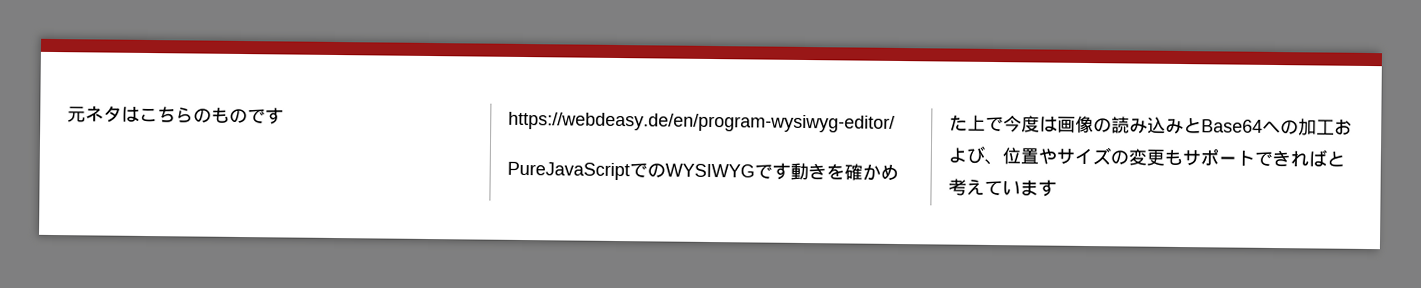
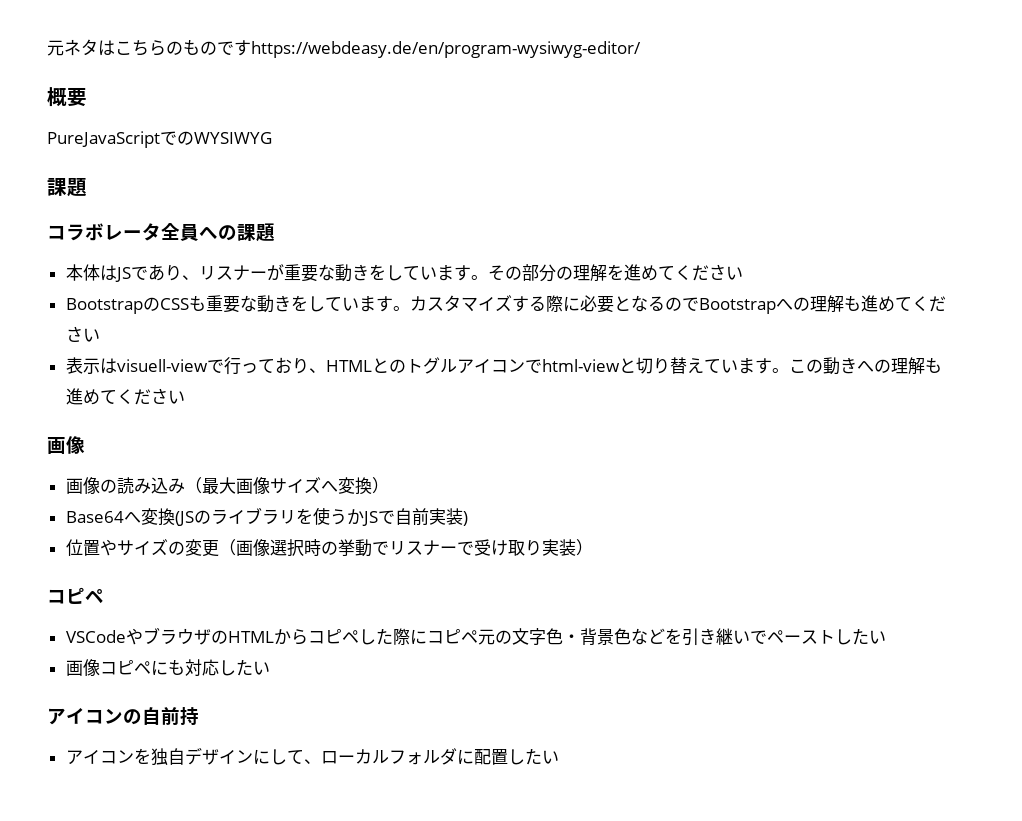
+ 概要
- PureJavaScriptでのWYSIWYGです動きを確かめた上で今度は画像の読み込みとBase64への加工および、位置やサイズの変更もサポートできればと考えています
+ PureJavaScriptでのWYSIWYG
+ 課題
+ コラボレータ全員への課題
+ 本体はJSであり、リスナーが重要な動きをしています。その部分の理解を進めてください
+ BootstrapのCSSも重要な動きをしています。カスタマイズする際に必要となるのでBootstrapへの理解も進めてください
+ 表示はvisuell-viewで行っており、HTMLとのトグルアイコンでhtml-viewと切り替えています。この動きへの理解も進めてください
+ 画像
+ 画像の読み込み（最大画像サイズへ変換）
+ Base64へ変換(JSのライブラリを使うかJSで自前実装)
+ 位置やサイズの変更（画像選択時の挙動でリスナーで受け取り実装）
+ コピペ
+ VSCodeやブラウザのHTMLからコピペした際にコピペ元の文字色・背景色などを引き継いでペーストしたい
+ 画像コピペにも対応したい
+ アイコンの自前持
+ アイコンを独自デザインにして、ローカルフォルダに配置したい

